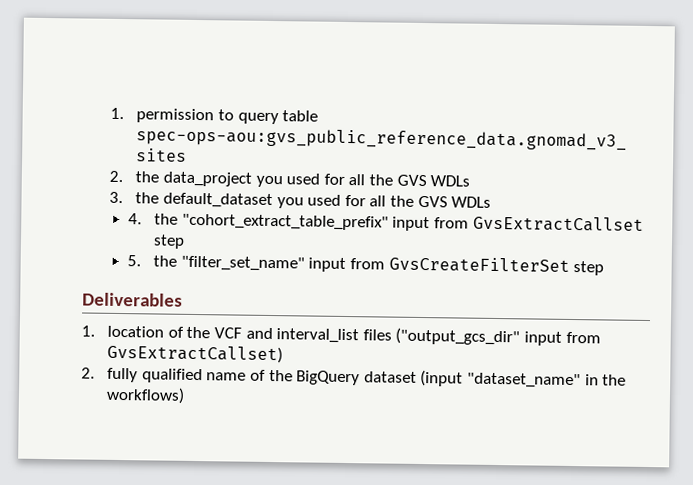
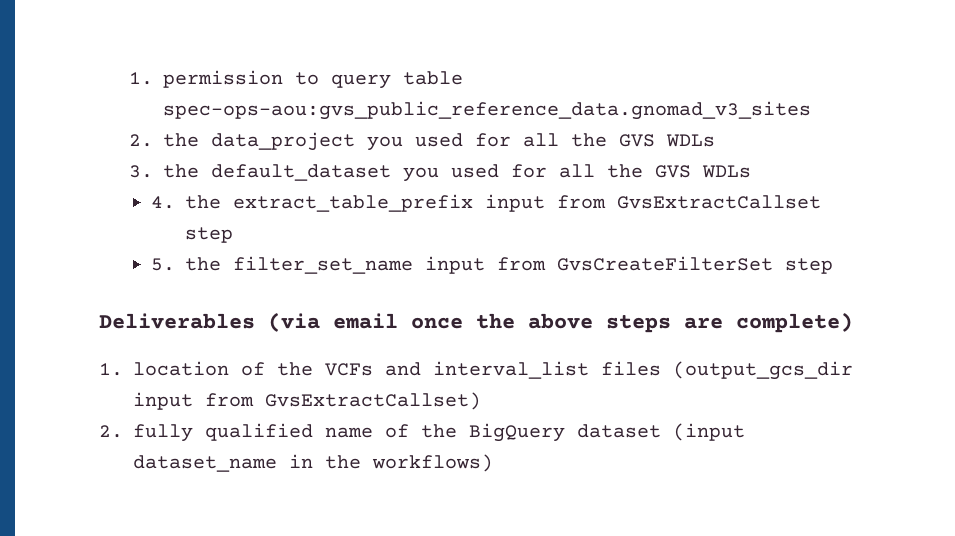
- 4. the "cohort_extract_table_prefix" input from GvsExtractCallset step
+ 4. the extract_table_prefix input from GvsExtractCallset step
- 5. the "filter_set_name" input from GvsCreateFilterSet step
+ 5. the filter_set_name input from GvsCreateFilterSet step
- Deliverables
+ Deliverables (via email once the above steps are complete)
- 1. location of the VCF and interval_list files ("output_gcs_dir" input from GvsExtractCallset)
+ 1. location of the VCFs and interval_list files (output_gcs_dir input from GvsExtractCallset)
- 2. fully qualified name of the BigQuery dataset (input "dataset_name" in the workflows)
+ 2. fully qualified name of the BigQuery dataset (input dataset_name in the workflows)

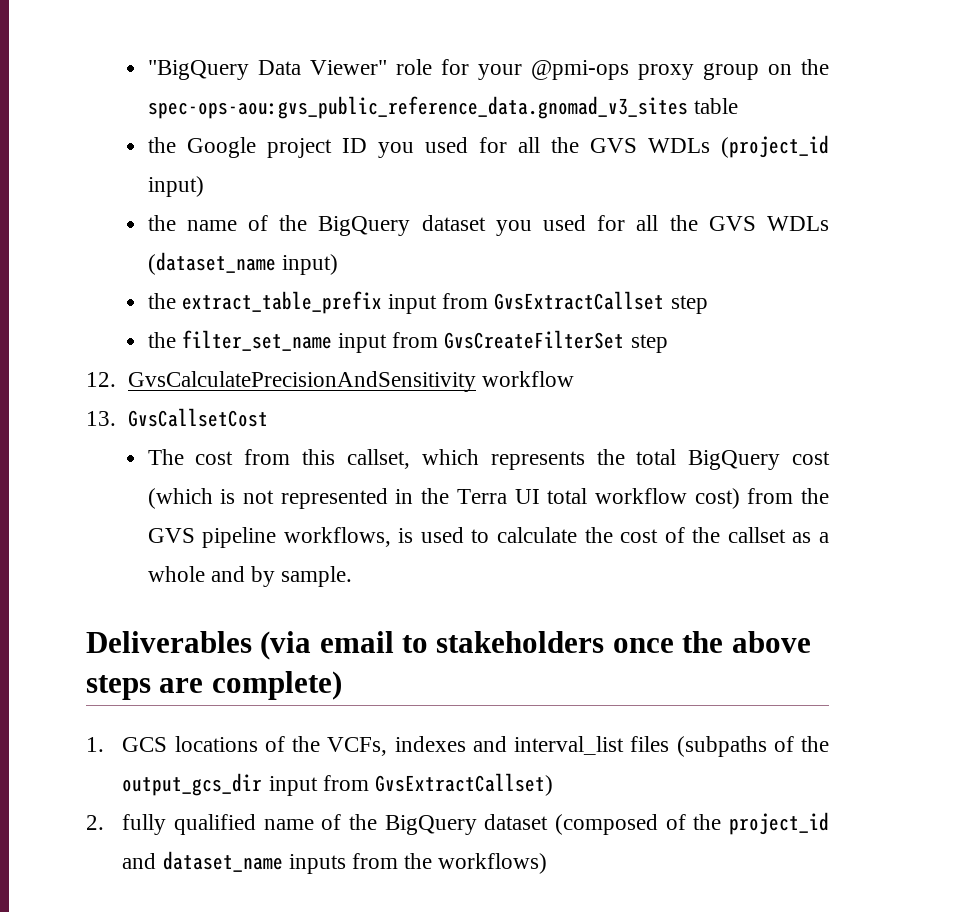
- 1. permission to query table spec-ops-aou:gvs_public_reference_data.gnomad_v3_sites
- 2. the data_project you used for all the GVS WDLs
- 3. the default_dataset you used for all the GVS WDLs
- 4. the extract_table_prefix input from GvsExtractCallset step
+ "BigQuery Data Viewer" role for your @pmi-ops proxy group on the spec-ops-aou:gvs_public_reference_data.gnomad_v3_sites table
+ the Google project ID you used for all the GVS WDLs (project_id input)
+ the name of the BigQuery dataset you used for all the GVS WDLs (dataset_name input)
+ the extract_table_prefix input from GvsExtractCallset step
- 5. the filter_set_name input from GvsCreateFilterSet step
+ the filter_set_name input from GvsCreateFilterSet step
+ 12. GvsCalculatePrecisionAndSensitivity workflow
+ 13. GvsCallsetCost
+ The cost from this callset, which represents the total BigQuery cost (which is not represented in the Terra UI total workflow cost) from the GVS pipeline workflows, is used to calculate the cost of the callset as a whole and by sample.
- Deliverables (via email once the above steps are complete)
+ Deliverables (via email to stakeholders once the above steps are complete)
- 1. location of the VCFs and interval_list files (output_gcs_dir input from GvsExtractCallset)
+ 1. GCS locations of the VCFs, indexes and interval_list files (subpaths of the output_gcs_dir input from GvsExtractCallset)
- 2. fully qualified name of the BigQuery dataset (input dataset_name in the workflows)
+ 2. fully qualified name of the BigQuery dataset (composed of the project_id and dataset_name inputs from the workflows)

